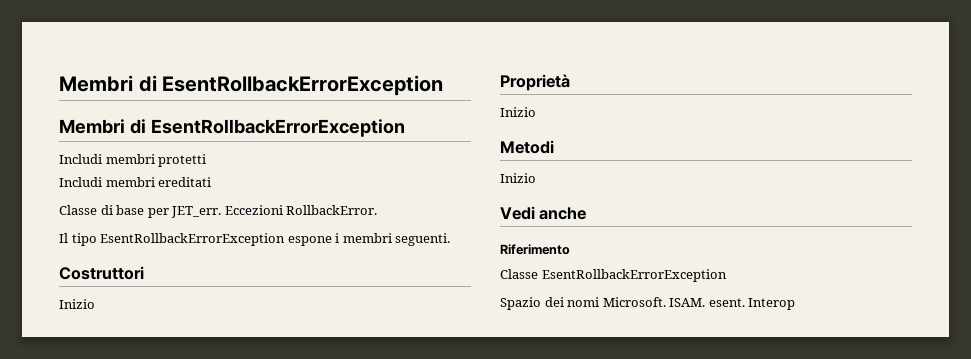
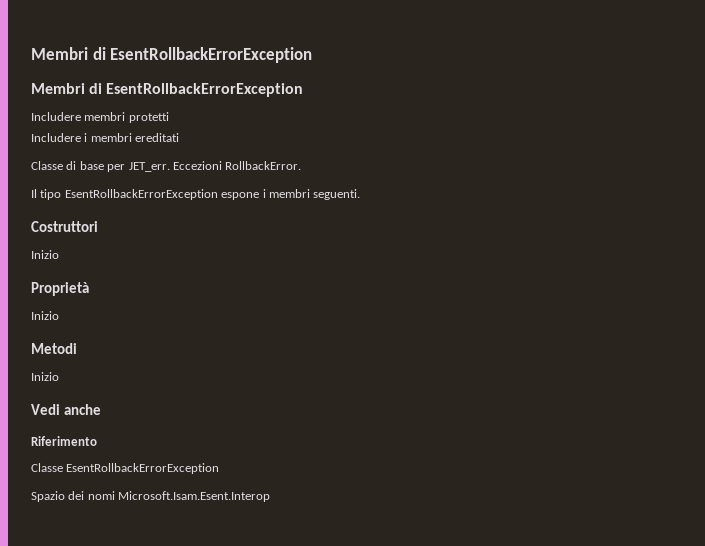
- Includi membri protetti
+ Includere membri protetti
- Includi membri ereditati
+ Includere i membri ereditati
- Spazio dei nomi Microsoft. ISAM. esent. Interop
+ Spazio dei nomi Microsoft.Isam.Esent.Interop

